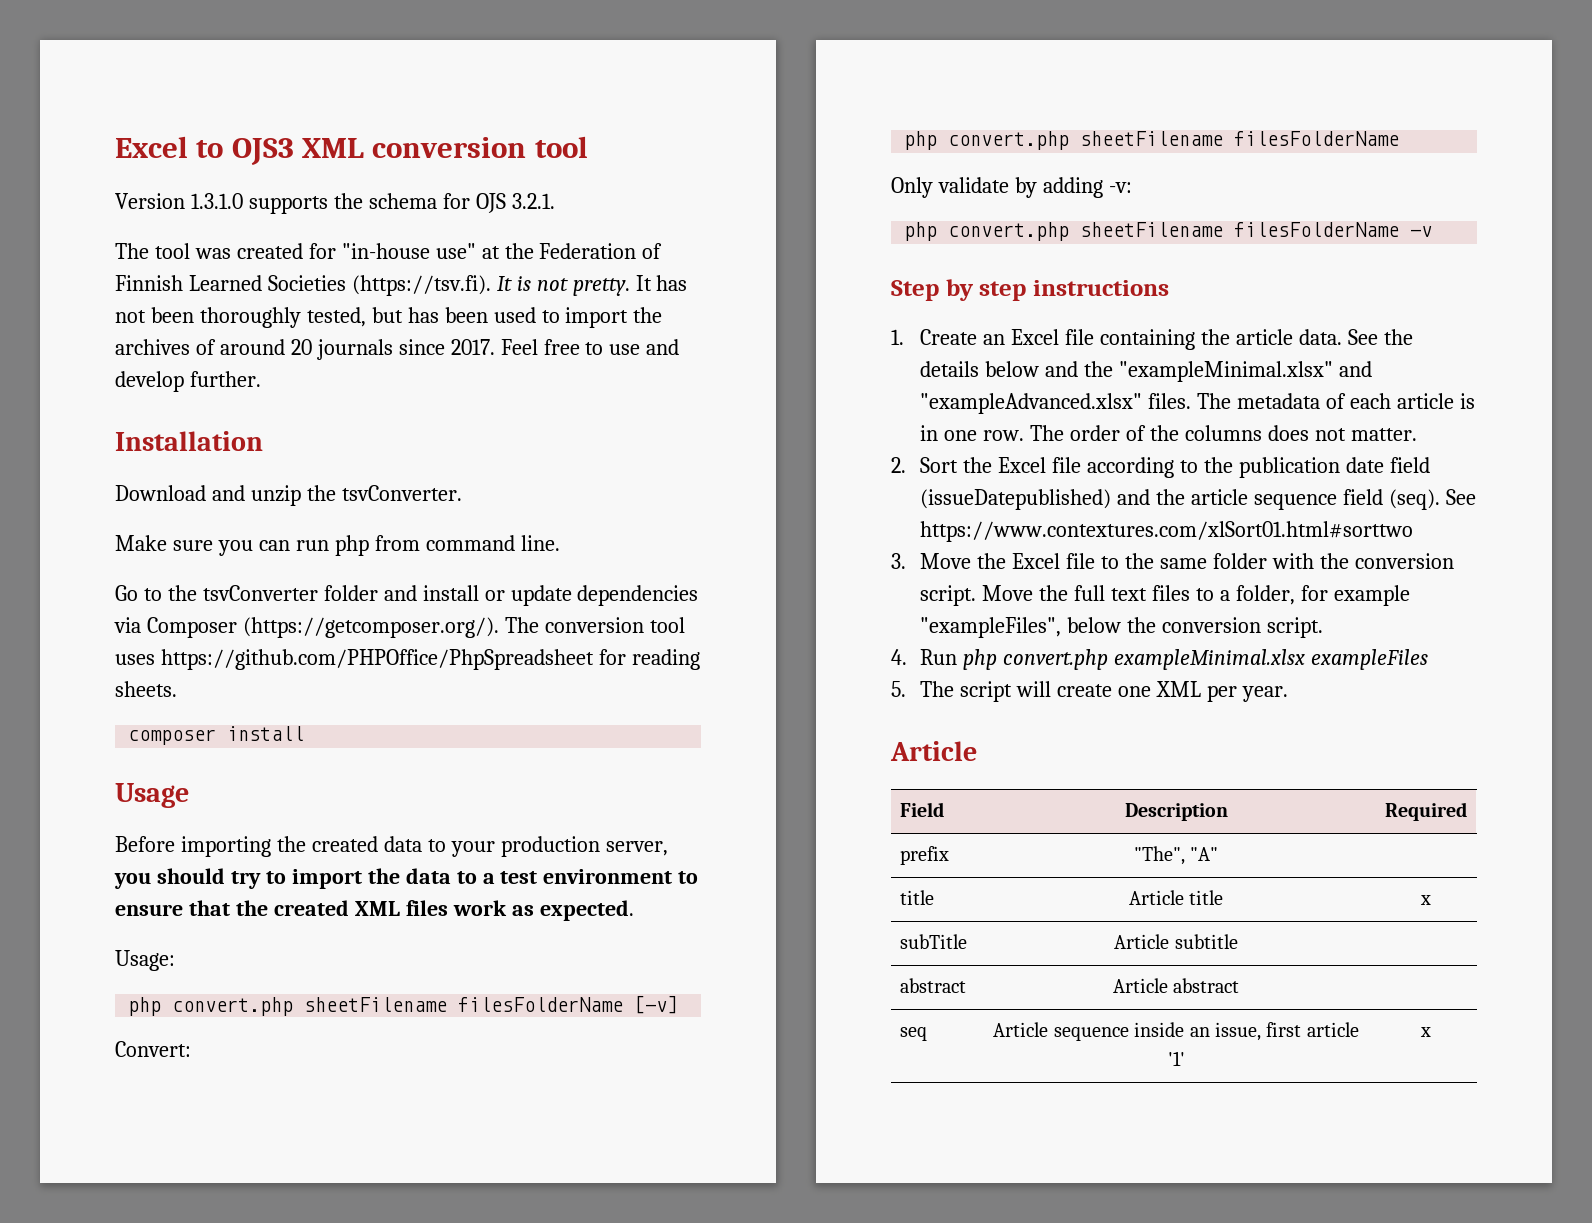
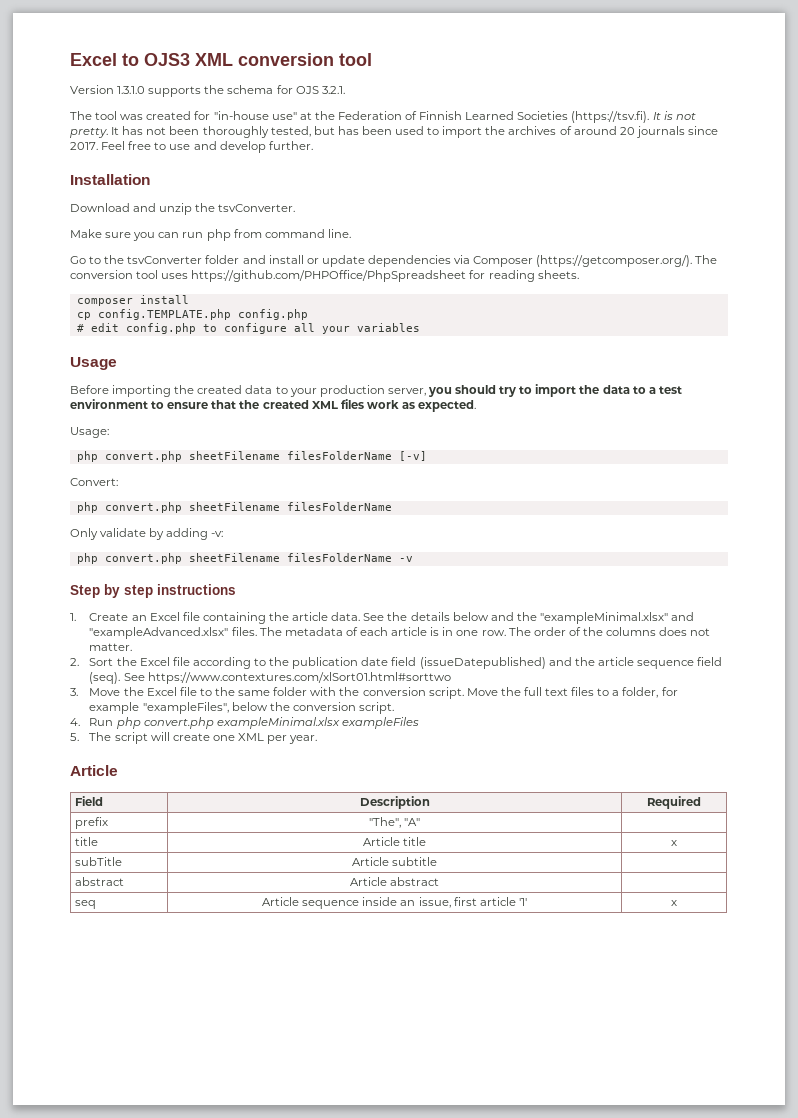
+ cp config.TEMPLATE.php config.php
+ # edit config.php to configure all your variables

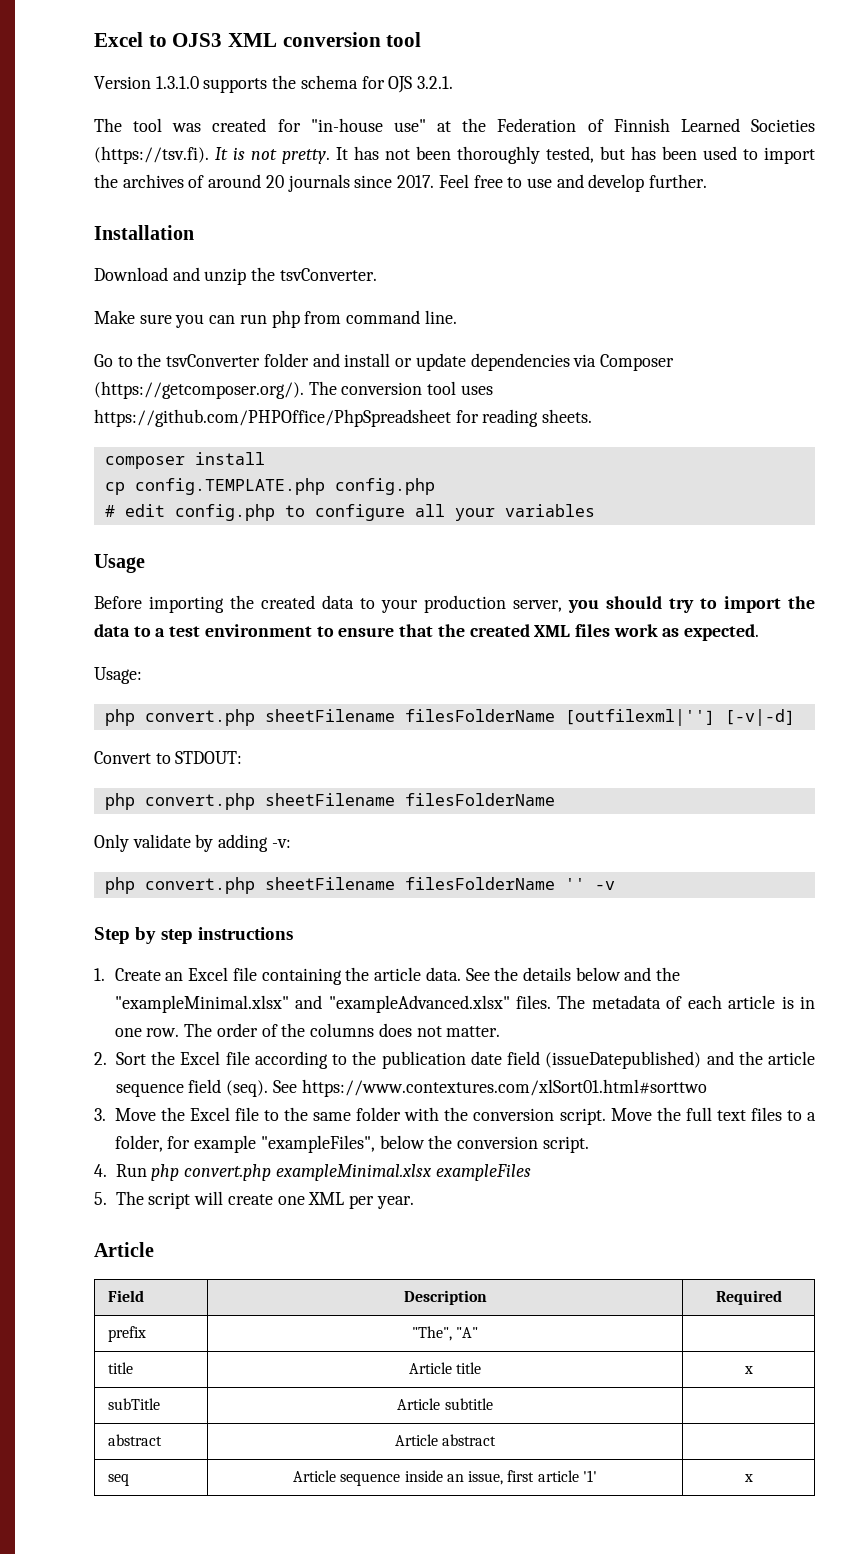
- php convert.php sheetFilename filesFolderName [-v]
- Convert:
+ php convert.php sheetFilename filesFolderName [outfilexml|''] [-v|-d]
+ Convert to STDOUT:
- php convert.php sheetFilename filesFolderName -v
+ php convert.php sheetFilename filesFolderName '' -v

